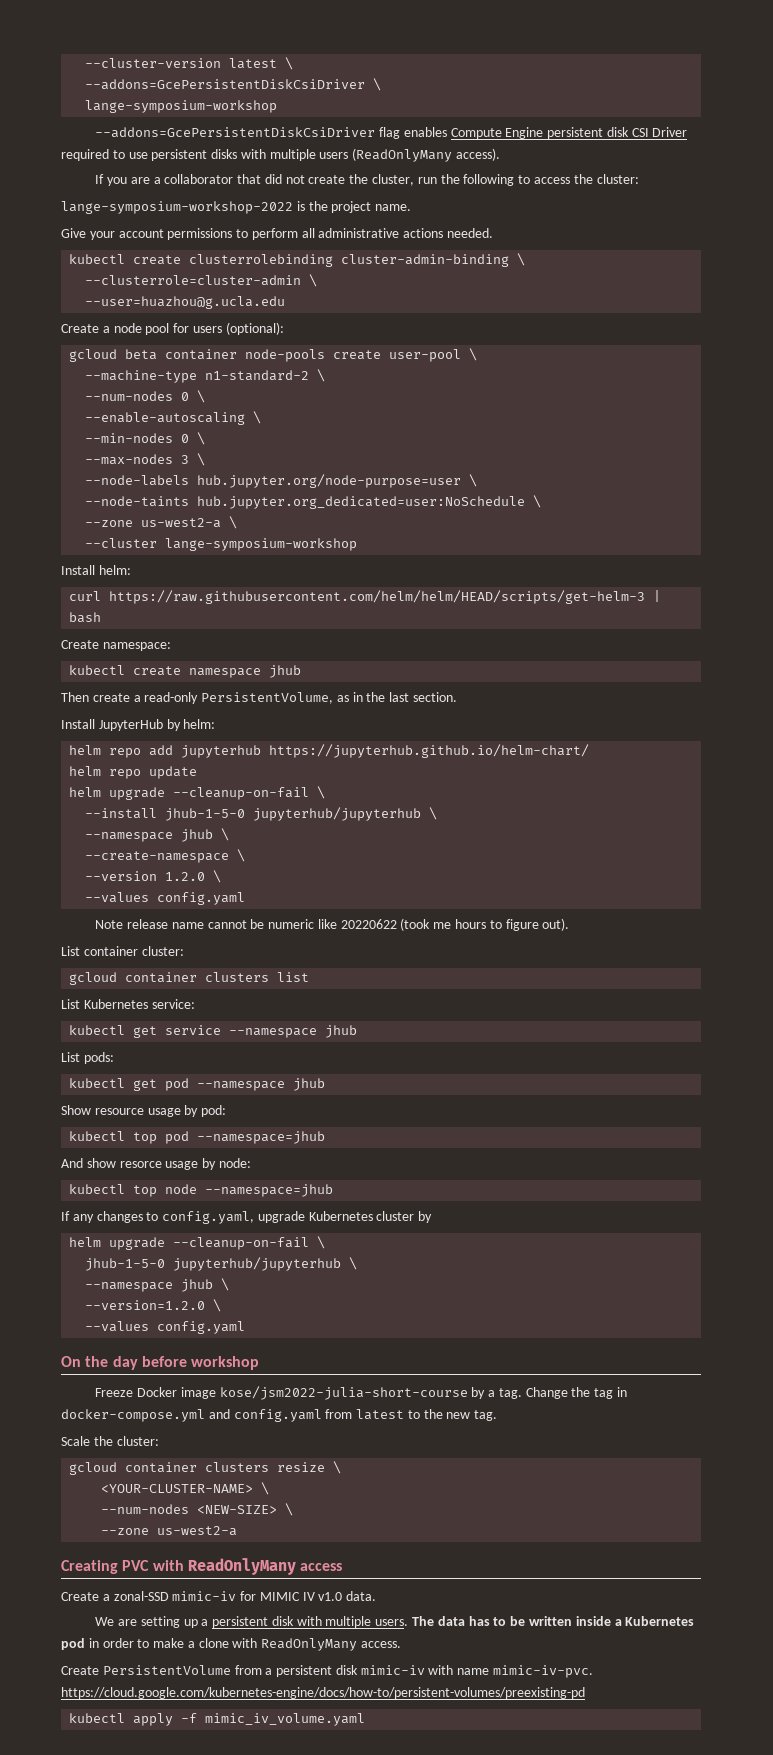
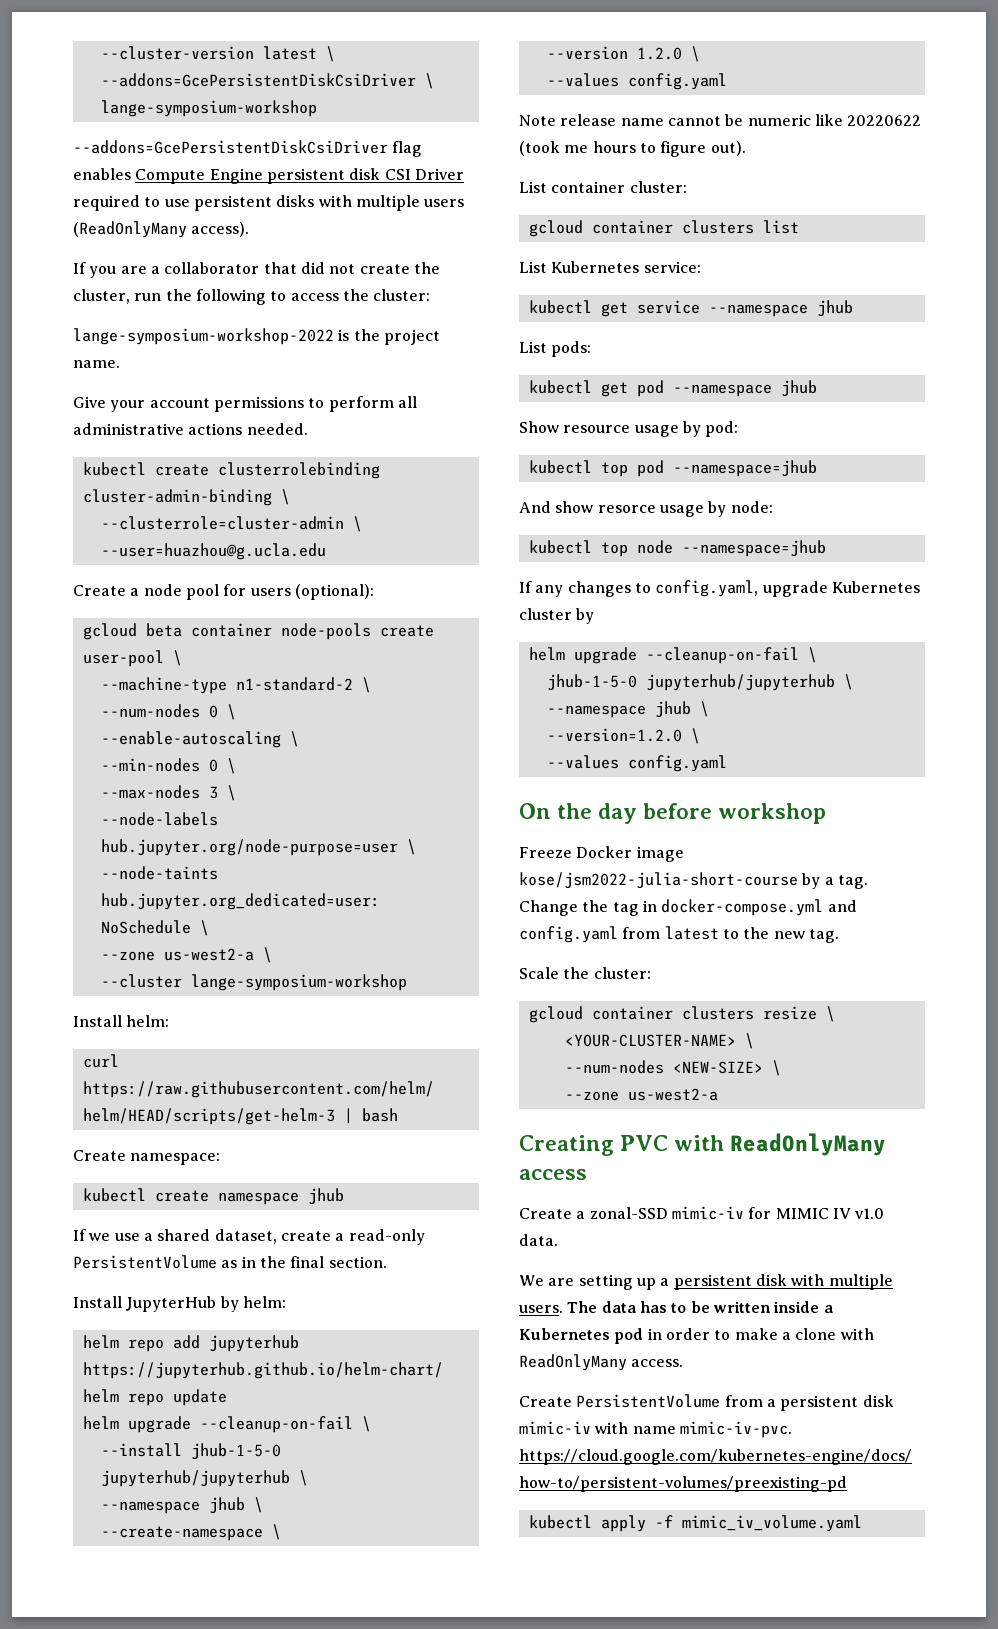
- Then create a read-only PersistentVolume, as in the last section.
+ If we use a shared dataset, create a read-only PersistentVolume as in the final section.

